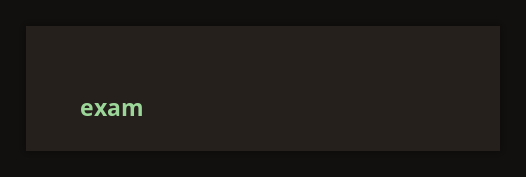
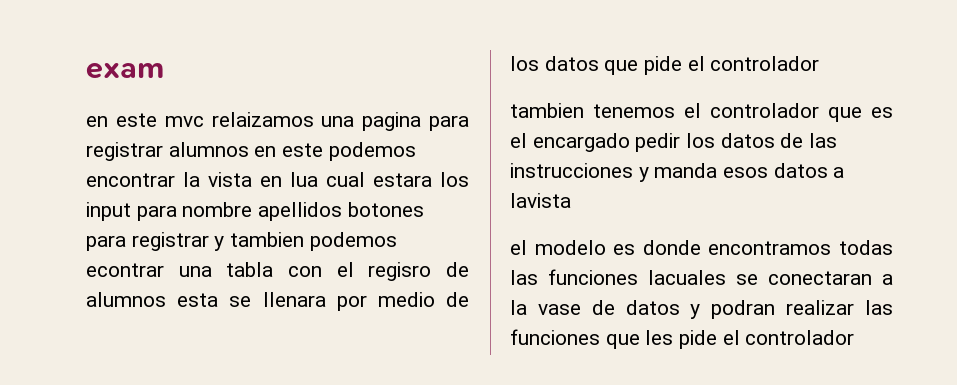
+ en este mvc relaizamos una pagina para registrar alumnos en este podemos encontrar la vista en lua cual estara los input para nombre apellidos botones para registrar y tambien podemos econtrar una tabla con el regisro de alumnos esta se llenara por medio de los datos que pide el controlador
+ tambien tenemos el controlador que es el encargado pedir los datos de las instrucciones y manda esos datos a lavista
+ el modelo es donde encontramos todas las funciones lacuales se conectaran a la vase de datos y podran realizar las funciones que les pide el controlador

